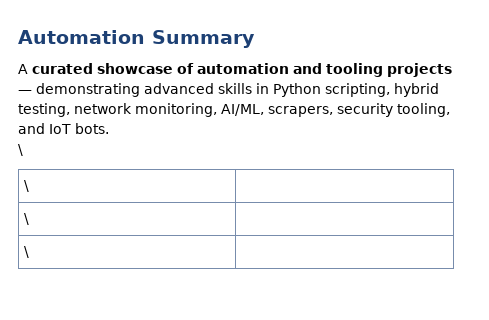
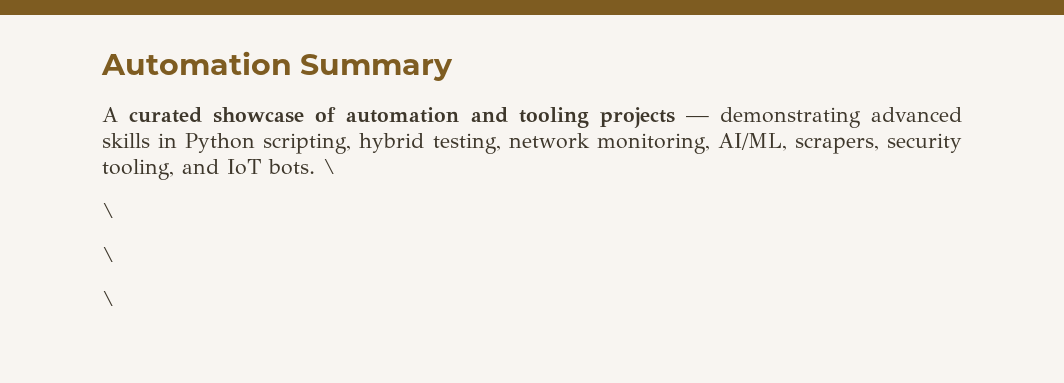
- A curated showcase of automation and tooling projects — demonstrating advanced skills in Python scripting, hybrid testing, network monitoring, AI/ML, scrapers, security tooling, and IoT bots.
+ A curated showcase of automation and tooling projects — demonstrating advanced skills in Python scripting, hybrid testing, network monitoring, AI/ML, scrapers, security tooling, and IoT bots. \
  \
- \ |
- \ |
- \ |
+ \
+ \

